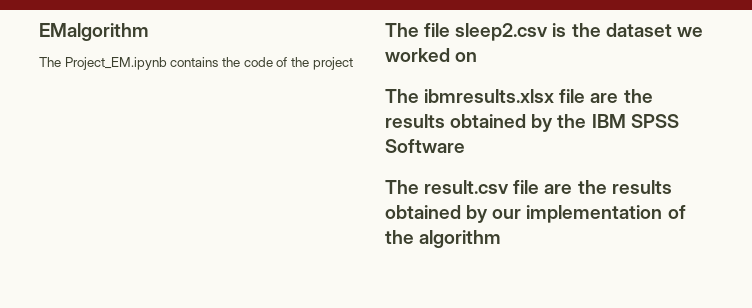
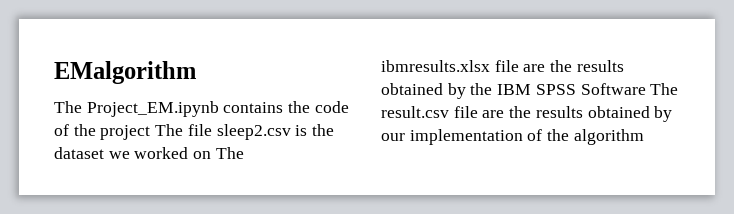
- The Project_EM.ipynb contains the code of the project
- The file sleep2.csv is the dataset we worked on
- The ibmresults.xlsx file are the results obtained by the IBM SPSS Software
- The result.csv file are the results obtained by our implementation of the algorithm
+ The Project_EM.ipynb contains the code of the project The file sleep2.csv is the dataset we worked on The ibmresults.xlsx file are the results obtained by the IBM SPSS Software The result.csv file are the results obtained by our implementation of the algorithm

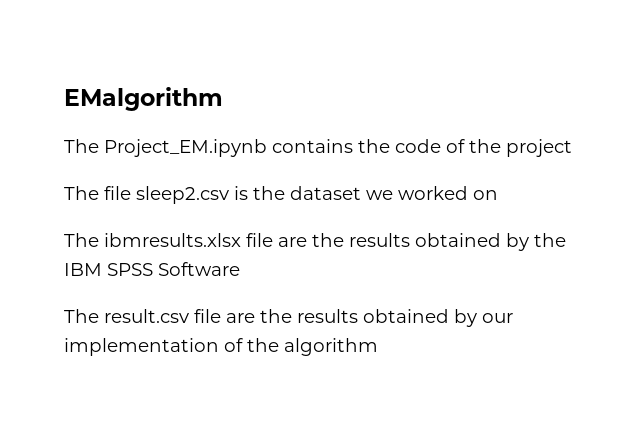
- The Project_EM.ipynb contains the code of the project The file sleep2.csv is the dataset we worked on The ibmresults.xlsx file are the results obtained by the IBM SPSS Software The result.csv file are the results obtained by our implementation of the algorithm
+ The Project_EM.ipynb contains the code of the project
+ The file sleep2.csv is the dataset we worked on
+ The ibmresults.xlsx file are the results obtained by the IBM SPSS Software
+ The result.csv file are the results obtained by our implementation of the algorithm

